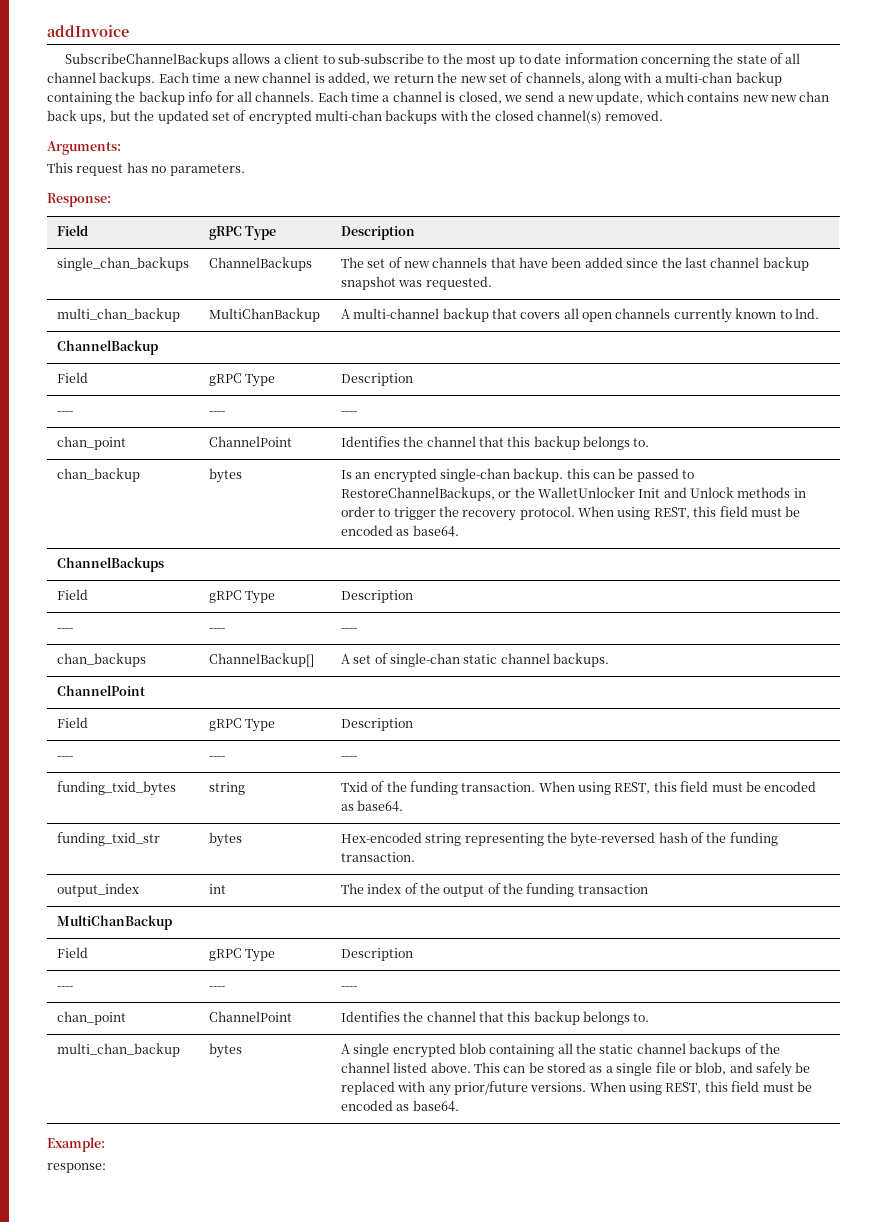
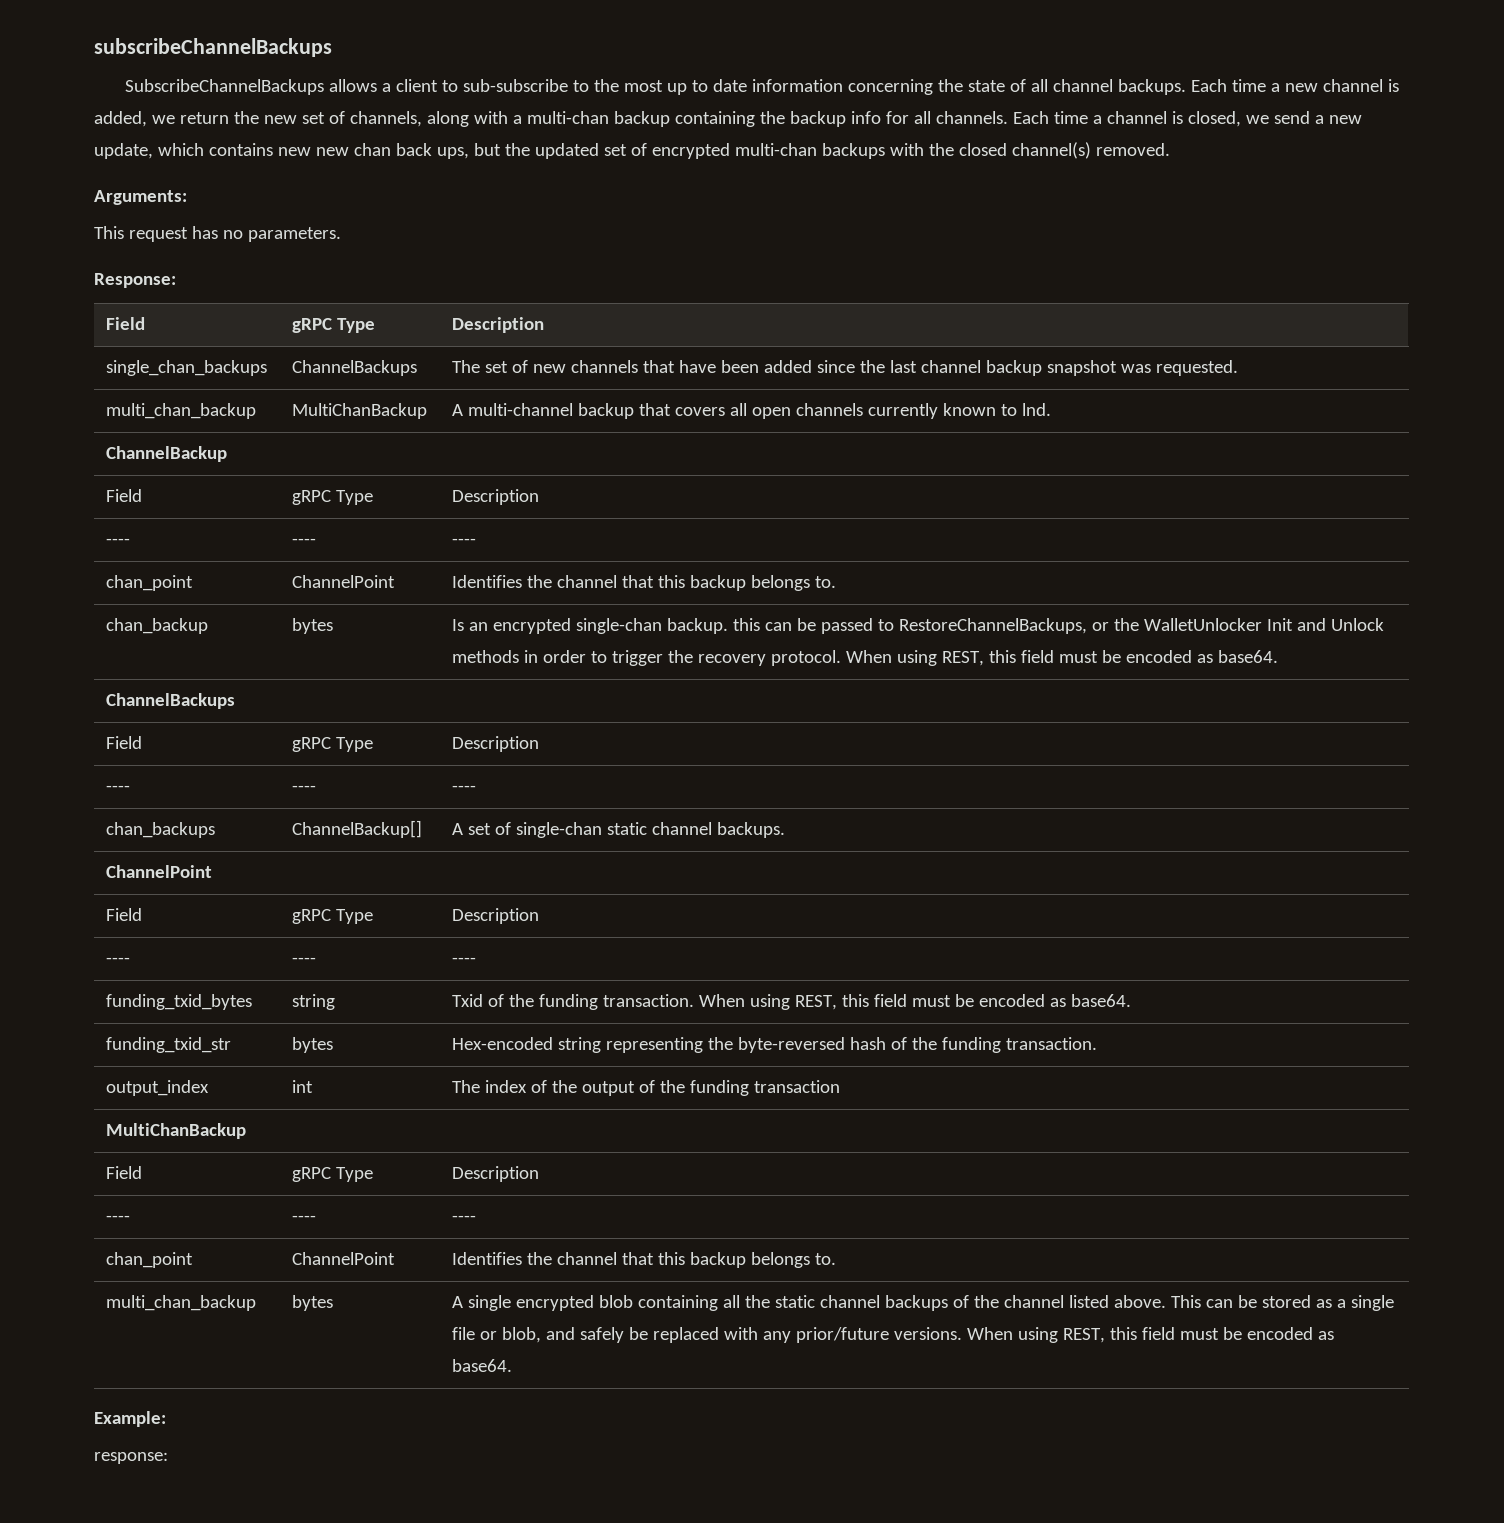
- addInvoice
+ subscribeChannelBackups

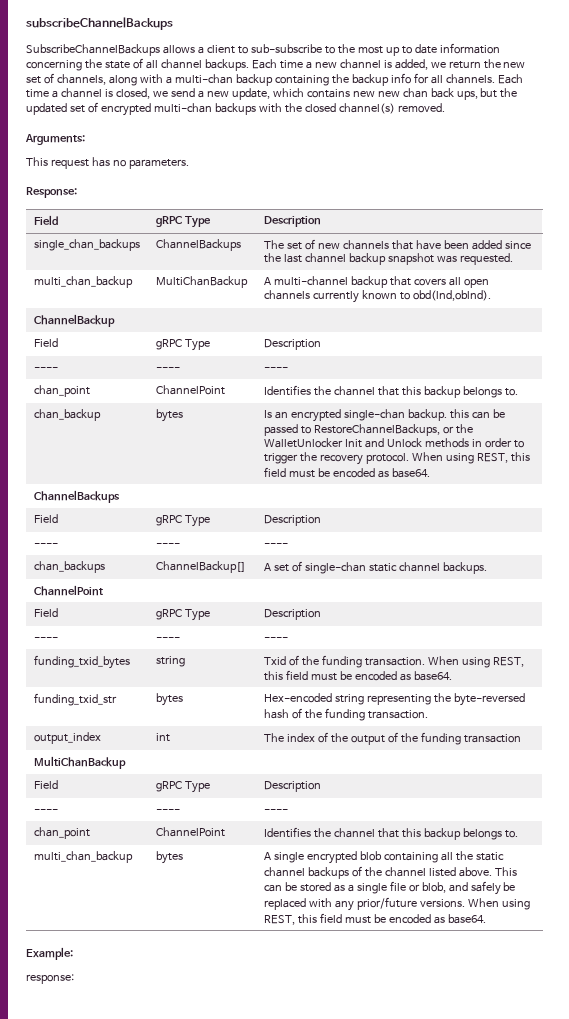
- multi_chan_backup | MultiChanBackup | A multi-channel backup that covers all open channels currently known to lnd.
+ multi_chan_backup | MultiChanBackup | A multi-channel backup that covers all open channels currently known to obd(lnd,oblnd).

